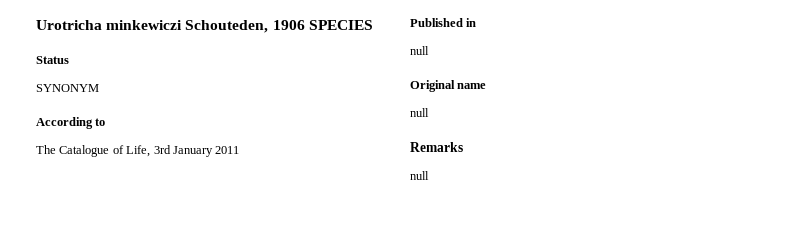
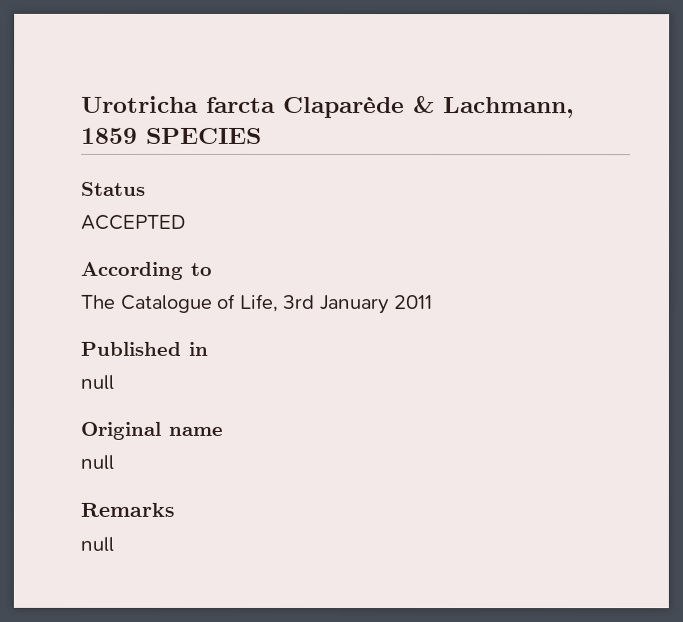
- Urotricha minkewiczi Schouteden, 1906 SPECIES
+ Urotricha farcta Claparède & Lachmann, 1859 SPECIES
- SYNONYM
+ ACCEPTED

